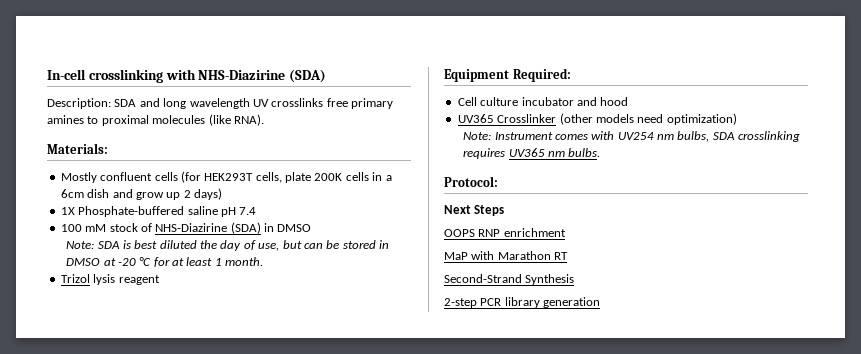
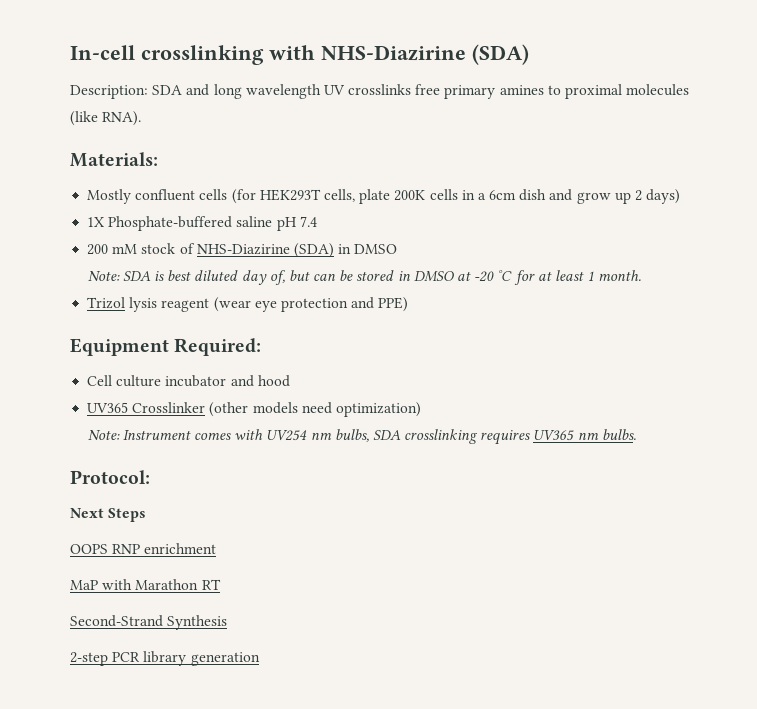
- 100 mM stock of NHS-Diazirine (SDA) in DMSO
+ 200 mM stock of NHS-Diazirine (SDA) in DMSO
- Note: SDA is best diluted the day of use, but can be stored in DMSO at -20 °C for at least 1 month.
+ Note: SDA is best diluted day of, but can be stored in DMSO at -20 °C for at least 1 month.
- Trizol lysis reagent
+ Trizol lysis reagent (wear eye protection and PPE)

